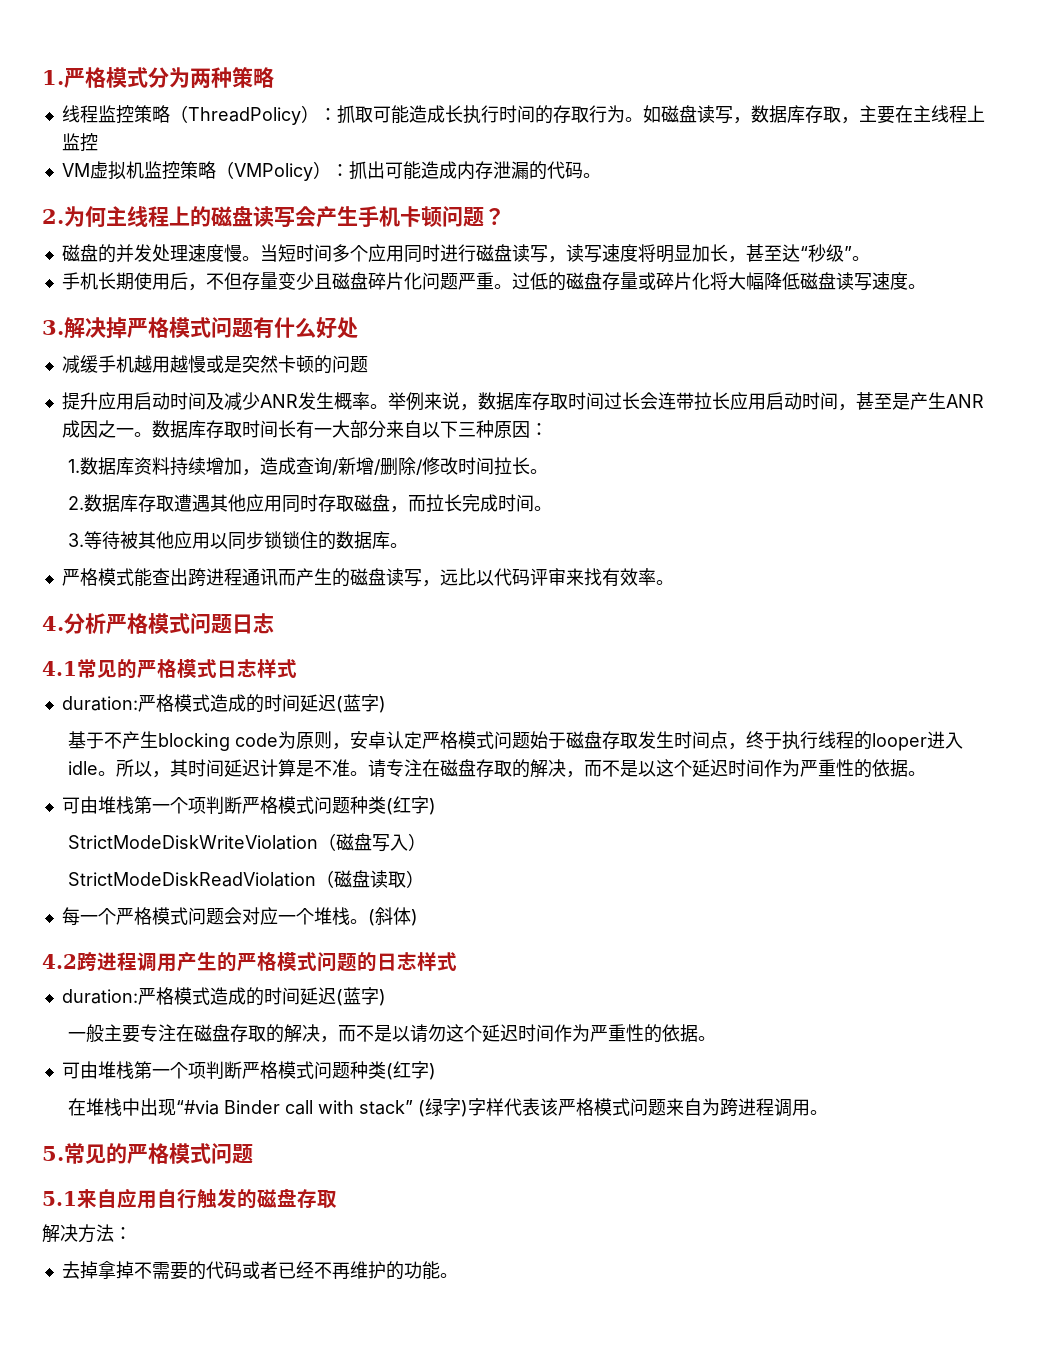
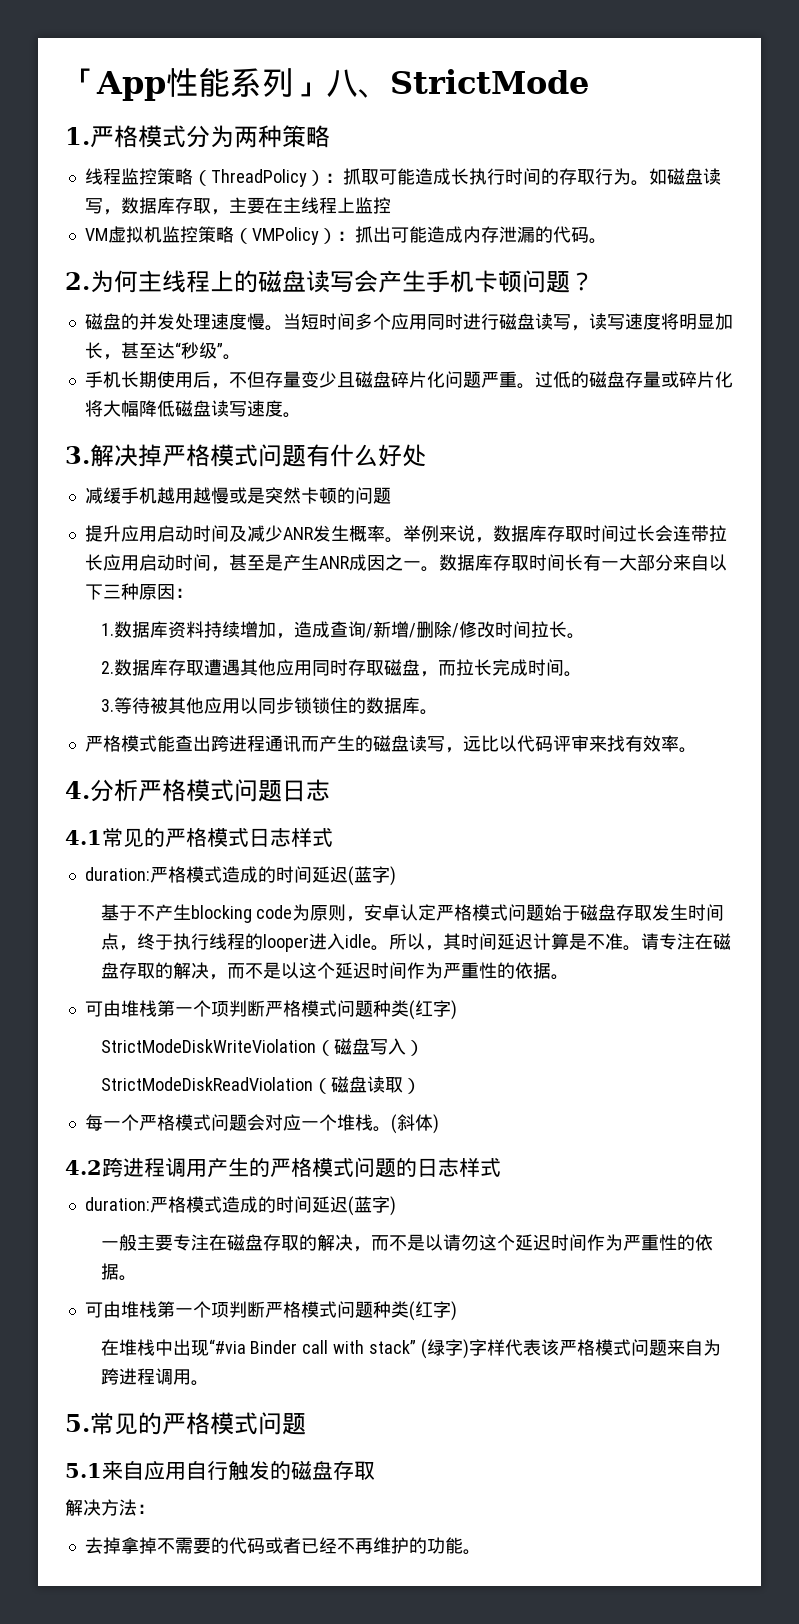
+ 「App性能系列」八、StrictMode

